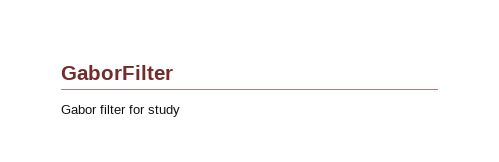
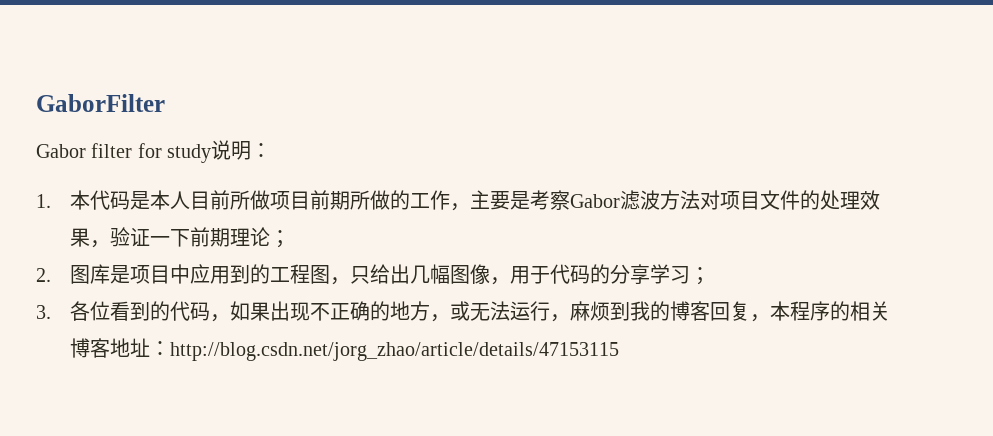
- Gabor filter for study
+ Gabor filter for study说明：
+ 1.本代码是本人目前所做项目前期所做的工作，主要是考察Gabor滤波方法对项目文件的处理效果，验证一下前期理论；
+ 2.图库是项目中应用到的工程图，只给出几幅图像，用于代码的分享学习；
+ 3.各位看到的代码，如果出现不正确的地方，或无法运行，麻烦到我的博客回复，本程序的相关博客地址：http://blog.csdn.net/jorg_zhao/article/details/47153115

